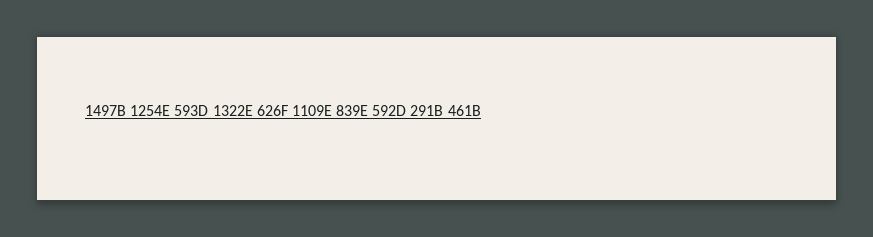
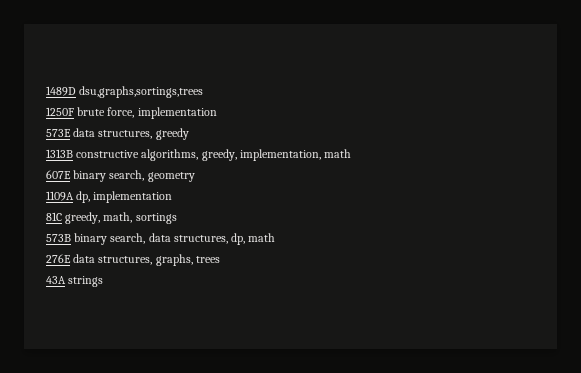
- 1497B 1254E 593D 1322E 626F 1109E 839E 592D 291B 461B
+ 1489D dsu,graphs,sortings,trees
+ 1250F brute force, implementation
+ 573E data structures, greedy
+ 1313B constructive algorithms, greedy, implementation, math
+ 607E binary search, geometry
+ 1109A dp, implementation
+ 81C greedy, math, sortings
+ 573B binary search, data structures, dp, math
+ 276E data structures, graphs, trees
+ 43A strings

